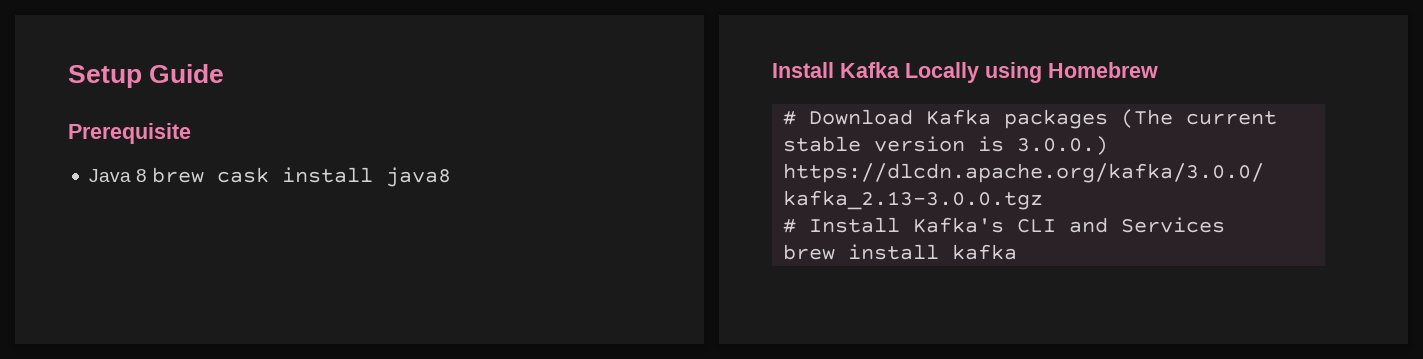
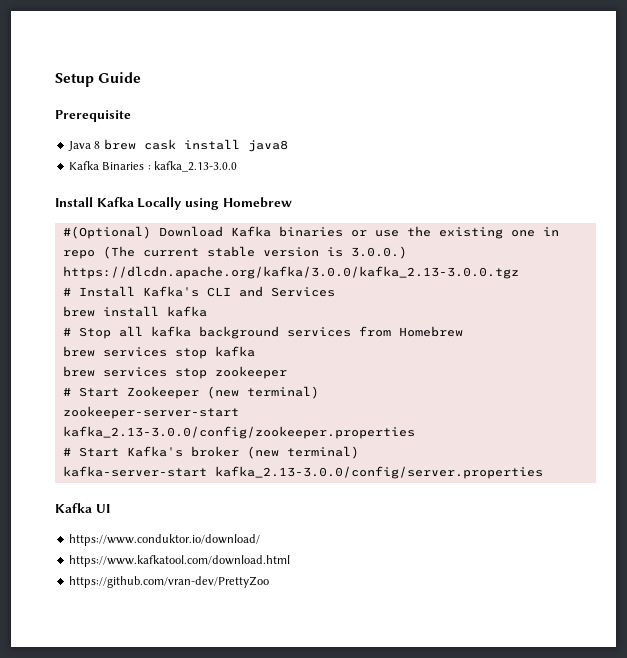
+ Kafka Binaries : kafka_2.13-3.0.0
- # Download Kafka packages (The current stable version is 3.0.0.)
+ #(Optional) Download Kafka binaries or use the existing one in repo (The current stable version is 3.0.0.)
+ # Stop all kafka background services from Homebrew
+ brew services stop kafka
+ brew services stop zookeeper
+ # Start Zookeeper (new terminal)
+ zookeeper-server-start kafka_2.13-3.0.0/config/zookeeper.properties
+ # Start Kafka's broker (new terminal)
+ kafka-server-start kafka_2.13-3.0.0/config/server.properties
+ Kafka UI
+ https://www.conduktor.io/download/
+ https://www.kafkatool.com/download.html
+ https://github.com/vran-dev/PrettyZoo

